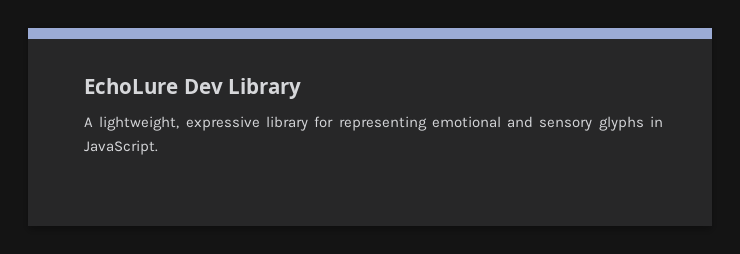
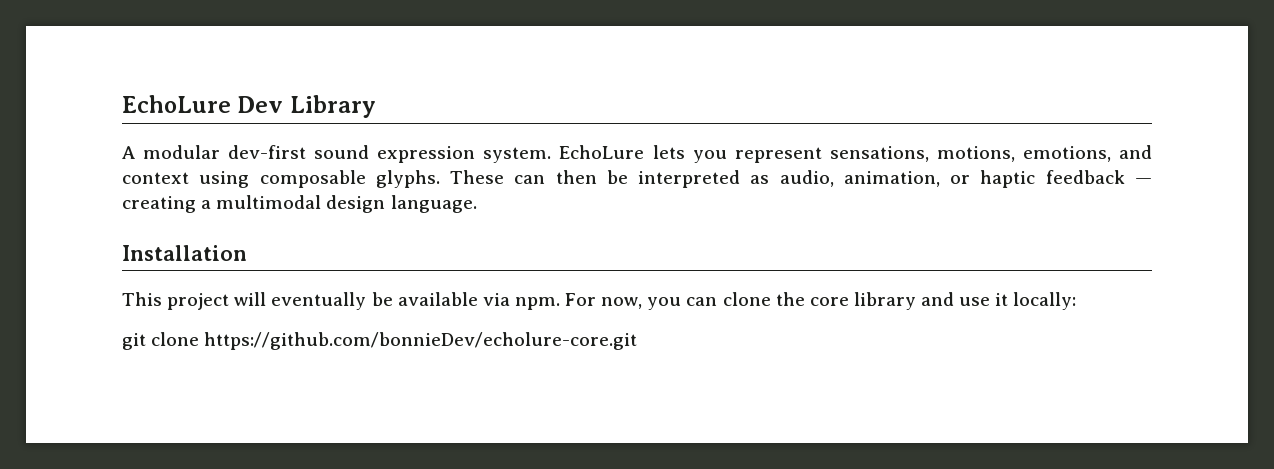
- A lightweight, expressive library for representing emotional and sensory glyphs in JavaScript.
+ A modular dev-first sound expression system. EchoLure lets you represent sensations, motions, emotions, and context using composable glyphs. These can then be interpreted as audio, animation, or haptic feedback — creating a multimodal design language.
+ Installation
+ This project will eventually be available via npm. For now, you can clone the core library and use it locally:
+ git clone https://github.com/bonnieDev/echolure-core.git

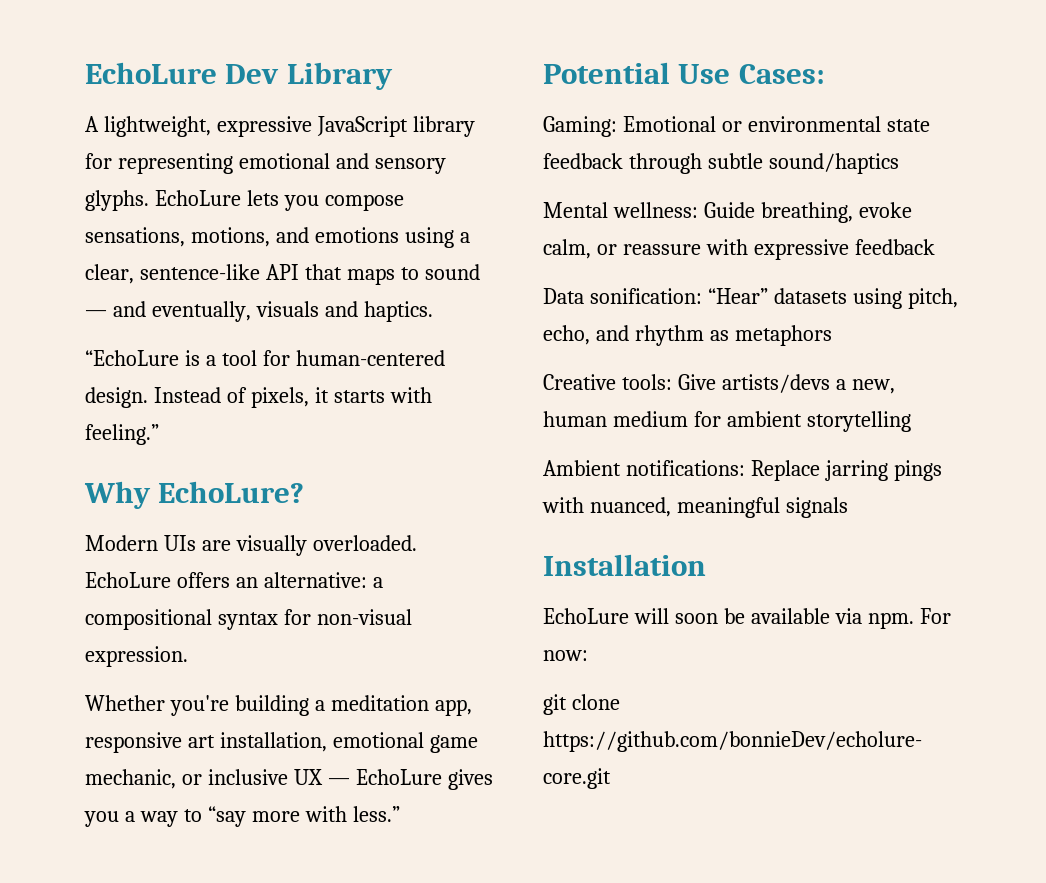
- A modular dev-first sound expression system.
+ A lightweight, expressive JavaScript library for representing emotional and sensory glyphs.
- EchoLure lets you represent sensations, motions, emotions, and context using composable glyphs. These can then be interpreted as audio, animation, or haptic feedback — creating a multimodal design language.
+ EchoLure lets you compose sensations, motions, and emotions using a clear, sentence-like API that maps to sound — and eventually, visuals and haptics.
+ “EchoLure is a tool for human-centered design. Instead of pixels, it starts with feeling.”
+ Why EchoLure?
+ Modern UIs are visually overloaded. EchoLure offers an alternative: a compositional syntax for non-visual expression.
+ Whether you're building a meditation app, responsive art installation, emotional game mechanic, or inclusive UX — EchoLure gives you a way to “say more with less.”
+ Potential Use Cases:
+ Gaming: Emotional or environmental state feedback through subtle sound/haptics
+ Mental wellness: Guide breathing, evoke calm, or reassure with expressive feedback
+ Data sonification: “Hear” datasets using pitch, echo, and rhythm as metaphors
+ Creative tools: Give artists/devs a new, human medium for ambient storytelling
+ Ambient notifications: Replace jarring pings with nuanced, meaningful signals
  Installation
- This project will eventually be available via npm.
+ EchoLure will soon be available via npm.
- For now, you can clone the core library and use it locally:
+ For now:

